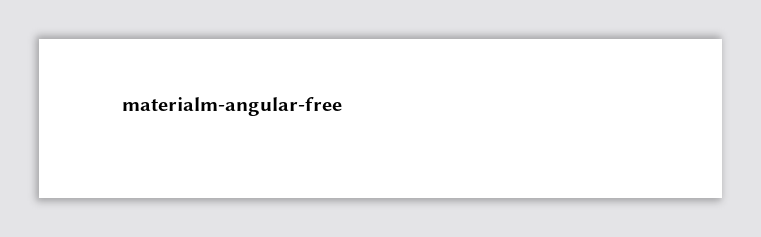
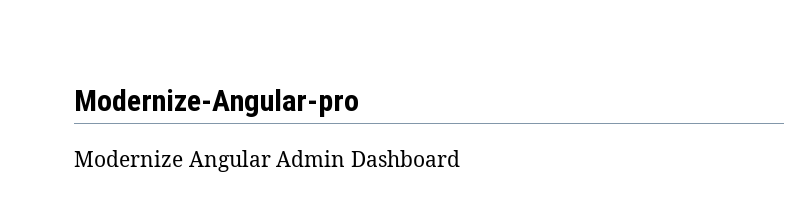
- materialm-angular-free
+ Modernize-Angular-pro
+ Modernize Angular Admin Dashboard

